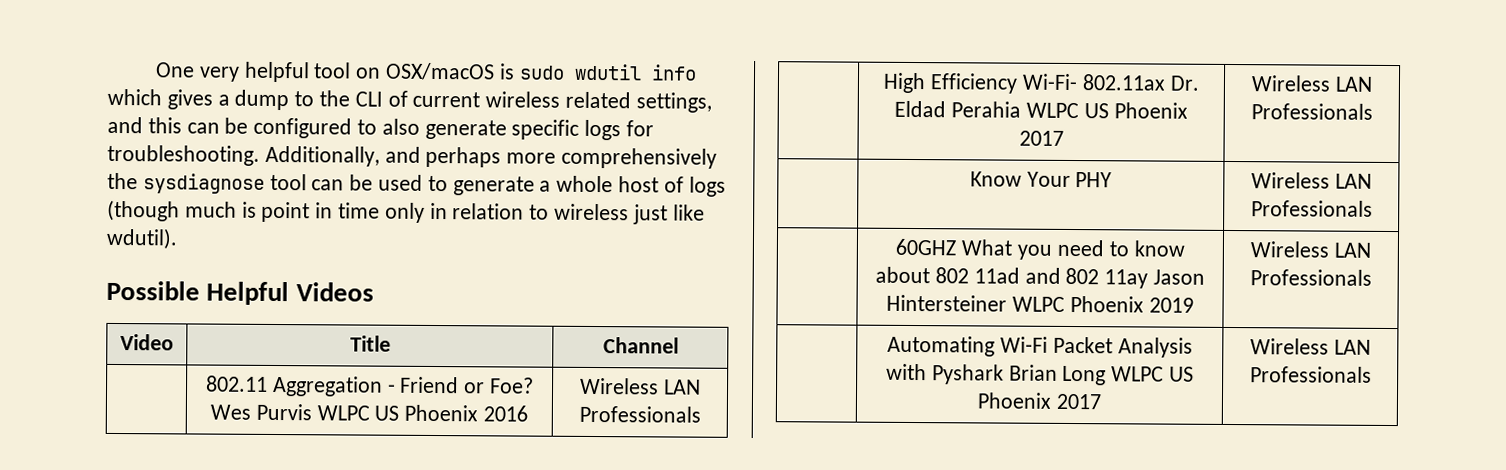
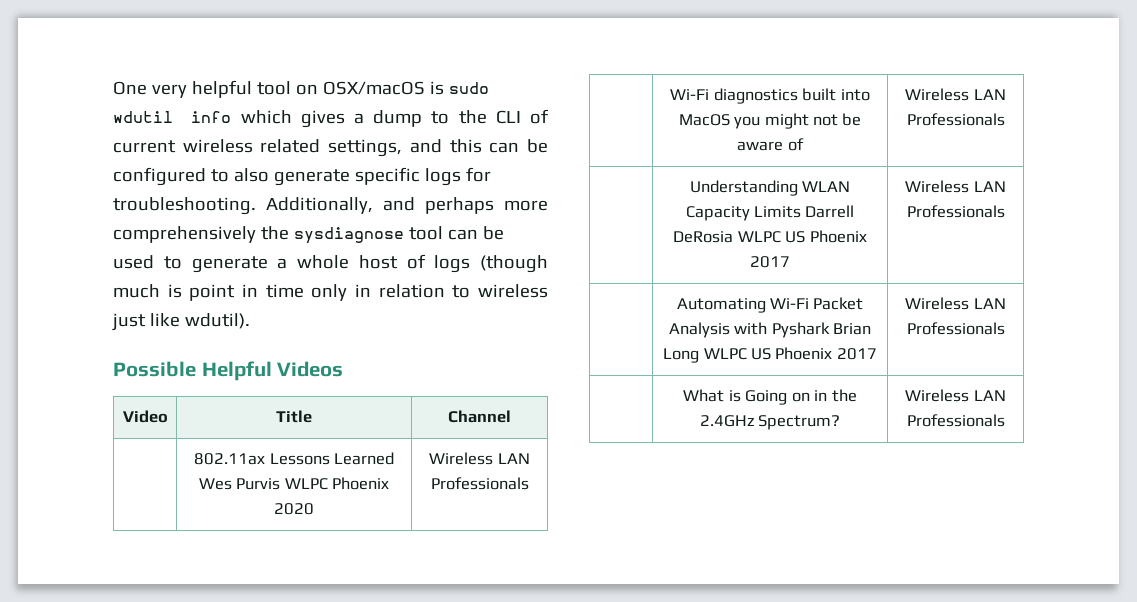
- | 802.11 Aggregation - Friend or Foe? Wes Purvis WLPC US Phoenix 2016 | Wireless LAN Professionals
- | High Efficiency Wi-Fi- 802.11ax Dr. Eldad Perahia WLPC US Phoenix 2017 | Wireless LAN Professionals
- | Know Your PHY | Wireless LAN Professionals
- | 60GHZ What you need to know about 802 11ad and 802 11ay Jason Hintersteiner WLPC Phoenix 2019 | Wireless LAN Professionals
+ | 802.11ax Lessons Learned Wes Purvis WLPC Phoenix 2020 | Wireless LAN Professionals
+ | Wi-Fi diagnostics built into MacOS you might not be aware of | Wireless LAN Professionals
+ | Understanding WLAN Capacity Limits Darrell DeRosia WLPC US Phoenix 2017 | Wireless LAN Professionals
+ | What is Going on in the 2.4GHz Spectrum? | Wireless LAN Professionals

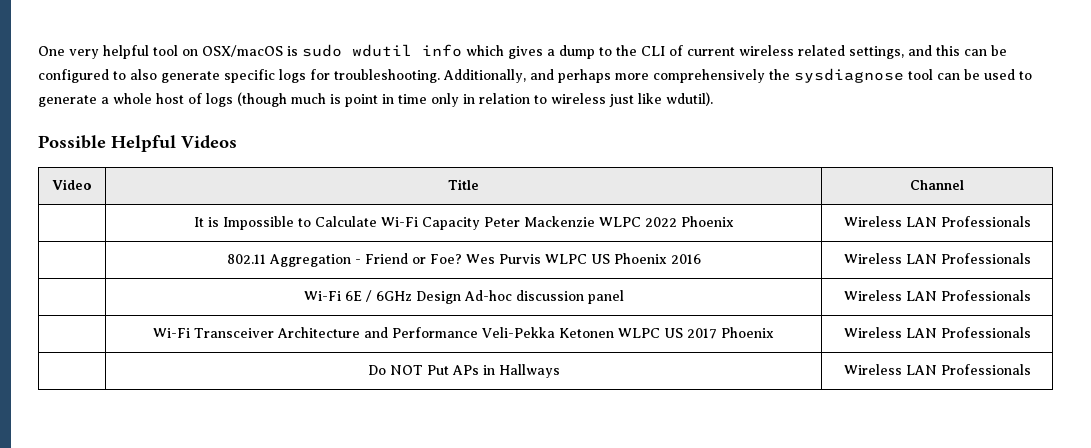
- | 802.11ax Lessons Learned Wes Purvis WLPC Phoenix 2020 | Wireless LAN Professionals
- | Wi-Fi diagnostics built into MacOS you might not be aware of | Wireless LAN Professionals
- | Understanding WLAN Capacity Limits Darrell DeRosia WLPC US Phoenix 2017 | Wireless LAN Professionals
- | Automating Wi-Fi Packet Analysis with Pyshark Brian Long WLPC US Phoenix 2017 | Wireless LAN Professionals
- | What is Going on in the 2.4GHz Spectrum? | Wireless LAN Professionals
+ | It is Impossible to Calculate Wi-Fi Capacity Peter Mackenzie WLPC 2022 Phoenix | Wireless LAN Professionals
+ | 802.11 Aggregation - Friend or Foe? Wes Purvis WLPC US Phoenix 2016 | Wireless LAN Professionals
+ | Wi-Fi 6E / 6GHz Design Ad-hoc discussion panel | Wireless LAN Professionals
+ | Wi-Fi Transceiver Architecture and Performance Veli-Pekka Ketonen WLPC US 2017 Phoenix | Wireless LAN Professionals
+ | Do NOT Put APs in Hallways | Wireless LAN Professionals

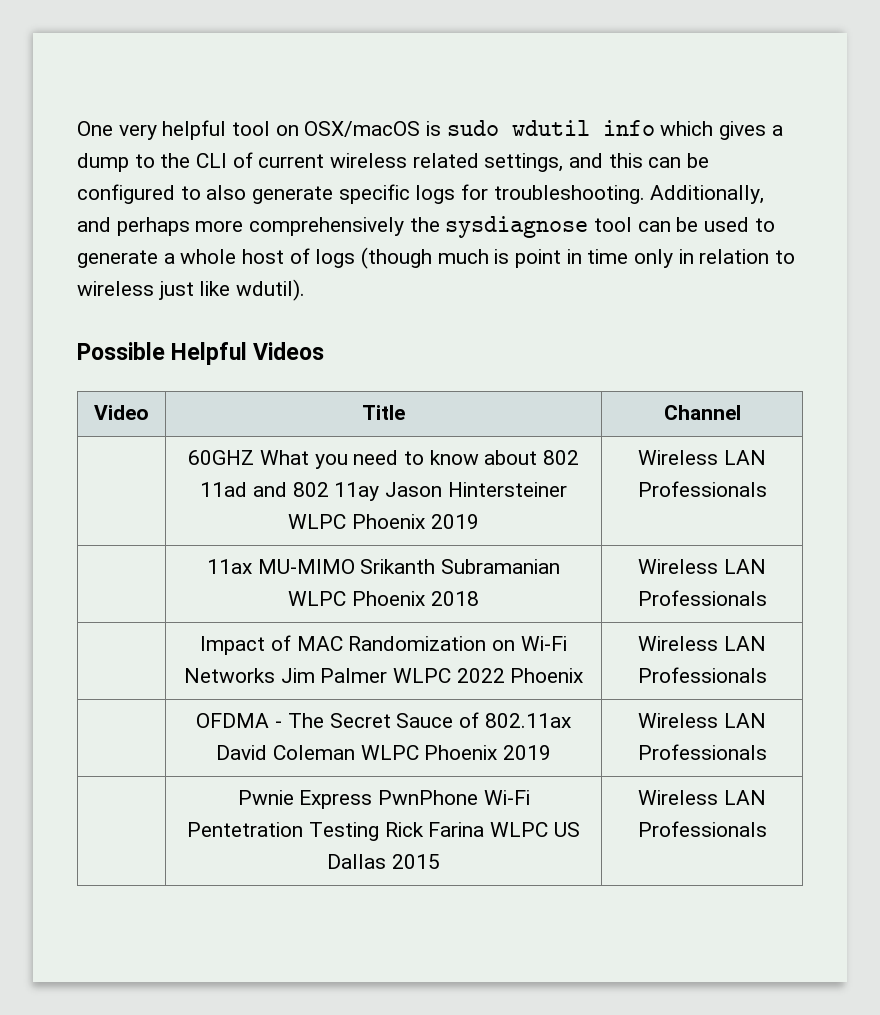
- | It is Impossible to Calculate Wi-Fi Capacity Peter Mackenzie WLPC 2022 Phoenix | Wireless LAN Professionals
+ | 60GHZ What you need to know about 802 11ad and 802 11ay Jason Hintersteiner WLPC Phoenix 2019 | Wireless LAN Professionals
+ | 11ax MU-MIMO Srikanth Subramanian WLPC Phoenix 2018 | Wireless LAN Professionals
+ | Impact of MAC Randomization on Wi-Fi Networks Jim Palmer WLPC 2022 Phoenix | Wireless LAN Professionals
- | 802.11 Aggregation - Friend or Foe? Wes Purvis WLPC US Phoenix 2016 | Wireless LAN Professionals
- | Wi-Fi 6E / 6GHz Design Ad-hoc discussion panel | Wireless LAN Professionals
- | Wi-Fi Transceiver Architecture and Performance Veli-Pekka Ketonen WLPC US 2017 Phoenix | Wireless LAN Professionals
- | Do NOT Put APs in Hallways | Wireless LAN Professionals
+ | OFDMA - The Secret Sauce of 802.11ax David Coleman WLPC Phoenix 2019 | Wireless LAN Professionals
+ | Pwnie Express PwnPhone Wi-Fi Pentetration Testing Rick Farina WLPC US Dallas 2015 | Wireless LAN Professionals

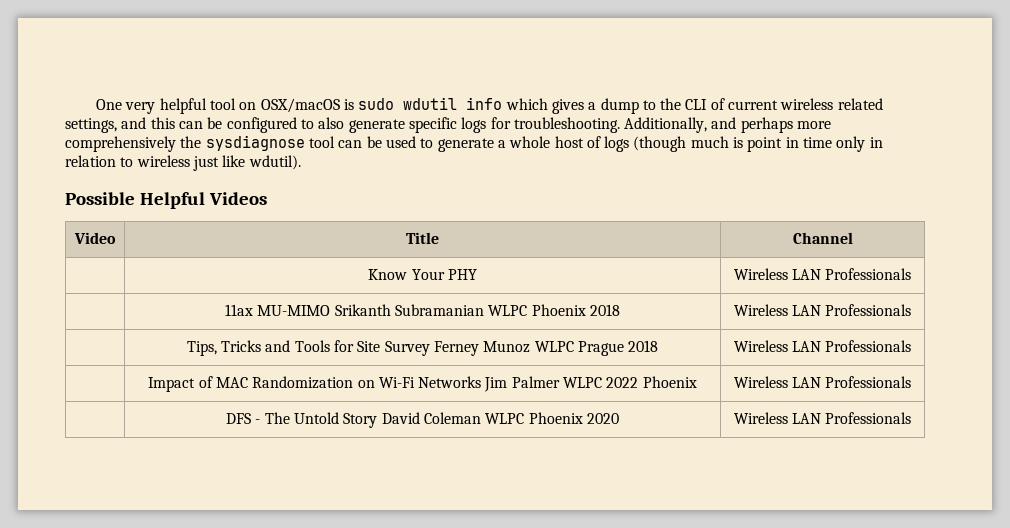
- | 60GHZ What you need to know about 802 11ad and 802 11ay Jason Hintersteiner WLPC Phoenix 2019 | Wireless LAN Professionals
+ | Know Your PHY | Wireless LAN Professionals
+ | Tips, Tricks and Tools for Site Survey Ferney Munoz WLPC Prague 2018 | Wireless LAN Professionals
- | OFDMA - The Secret Sauce of 802.11ax David Coleman WLPC Phoenix 2019 | Wireless LAN Professionals
- | Pwnie Express PwnPhone Wi-Fi Pentetration Testing Rick Farina WLPC US Dallas 2015 | Wireless LAN Professionals
+ | DFS - The Untold Story David Coleman WLPC Phoenix 2020 | Wireless LAN Professionals

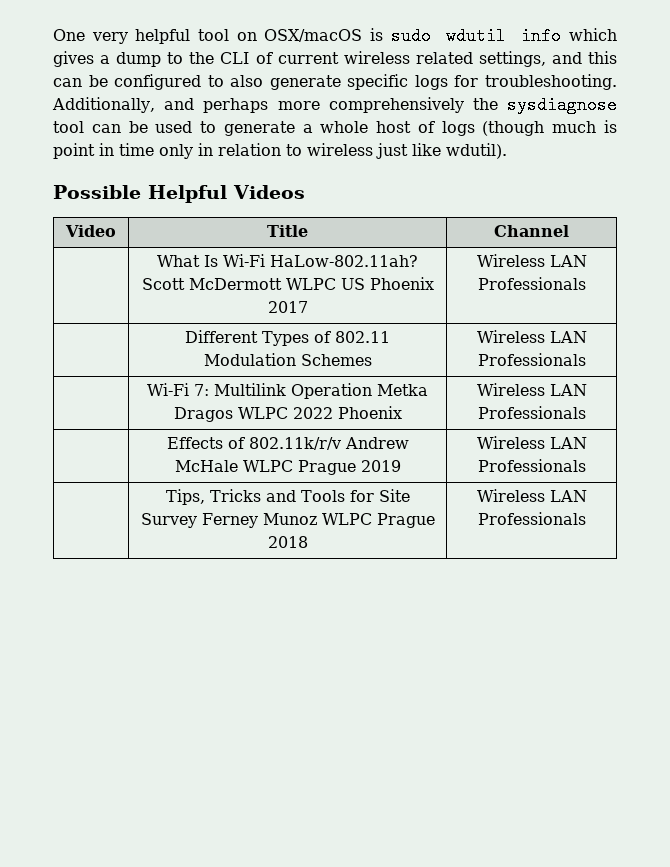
- | Know Your PHY | Wireless LAN Professionals
- | 11ax MU-MIMO Srikanth Subramanian WLPC Phoenix 2018 | Wireless LAN Professionals
+ | What Is Wi-Fi HaLow-802.11ah? Scott McDermott WLPC US Phoenix 2017 | Wireless LAN Professionals
+ | Different Types of 802.11 Modulation Schemes | Wireless LAN Professionals
+ | Wi-Fi 7: Multilink Operation Metka Dragos WLPC 2022 Phoenix | Wireless LAN Professionals
+ | Effects of 802.11k/r/v Andrew McHale WLPC Prague 2019 | Wireless LAN Professionals
- | Impact of MAC Randomization on Wi-Fi Networks Jim Palmer WLPC 2022 Phoenix | Wireless LAN Professionals
- | DFS - The Untold Story David Coleman WLPC Phoenix 2020 | Wireless LAN Professionals

